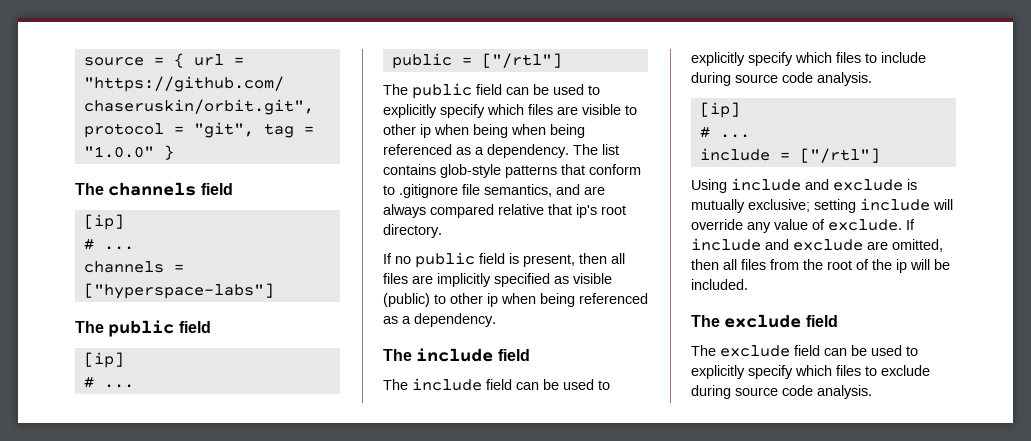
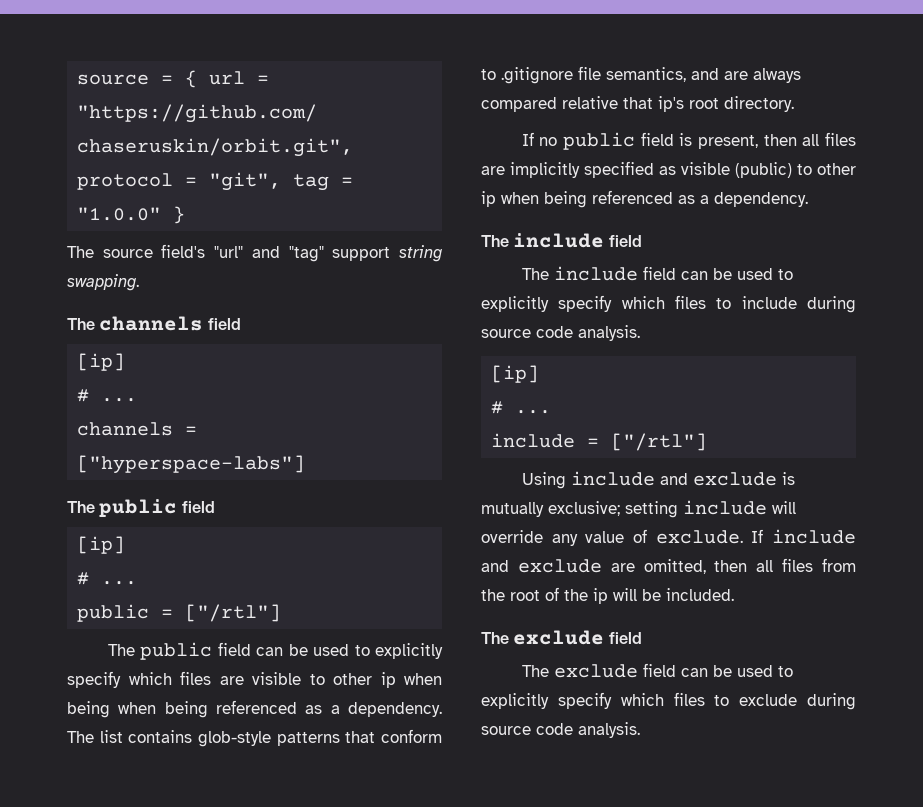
+ The source field's "url" and "tag" support string swapping.

